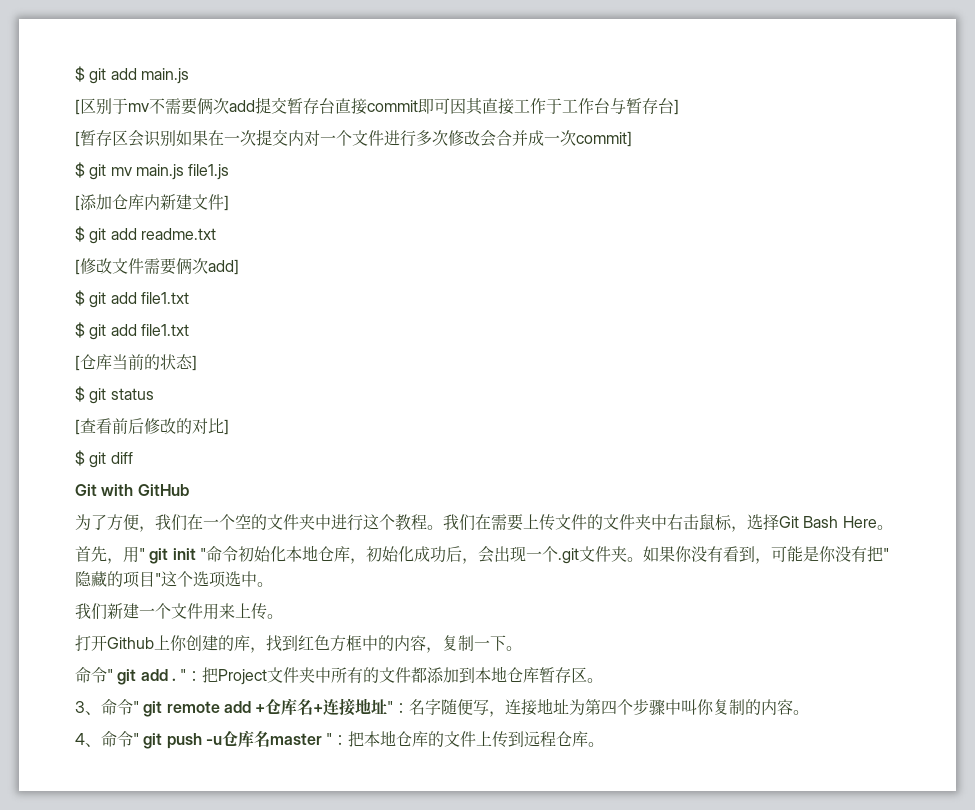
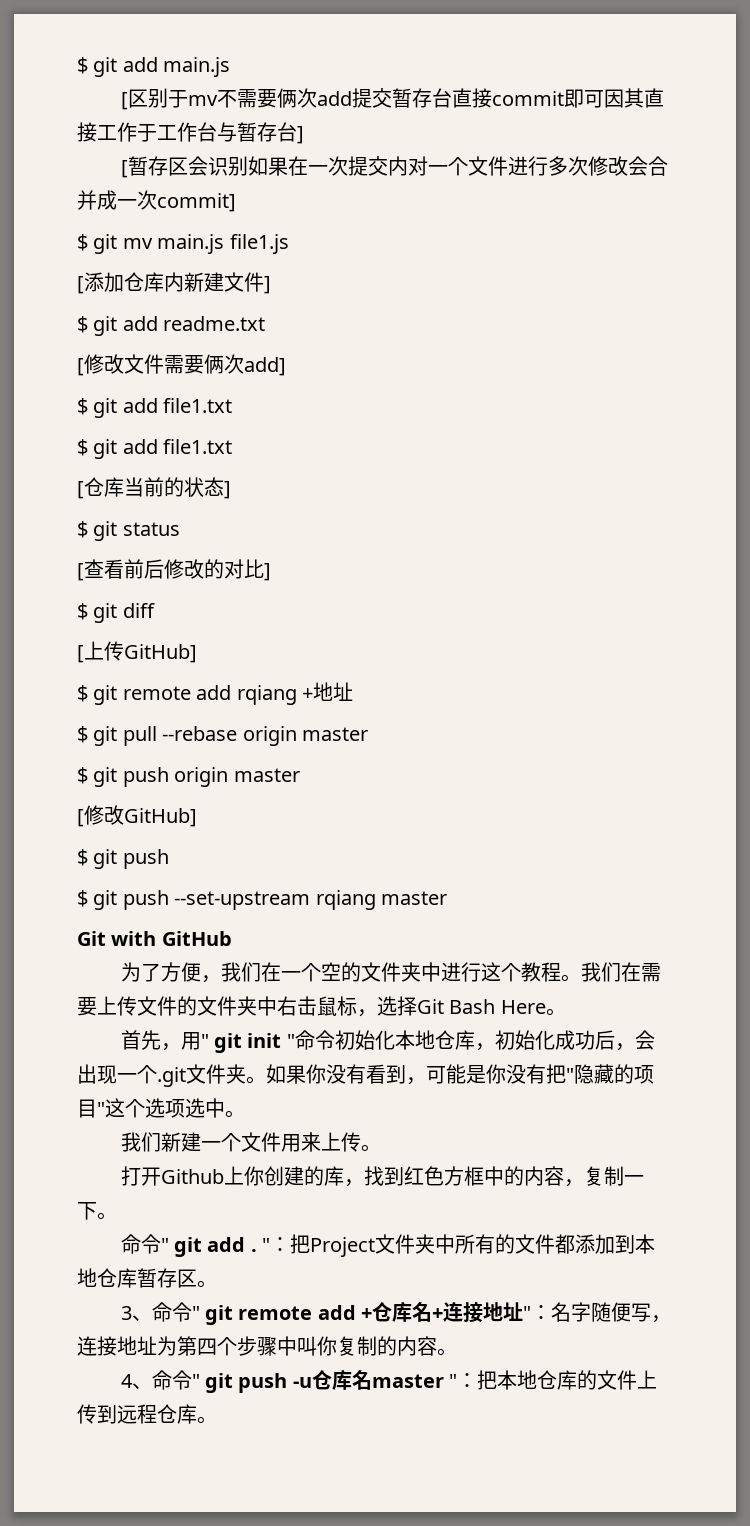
+ [上传GitHub]
+ $ git remote add rqiang +地址
+ $ git pull --rebase origin master
+ $ git push origin master
+ [修改GitHub]
+ $ git push
+ $ git push --set-upstream rqiang master

